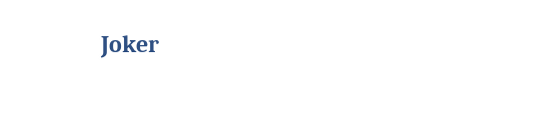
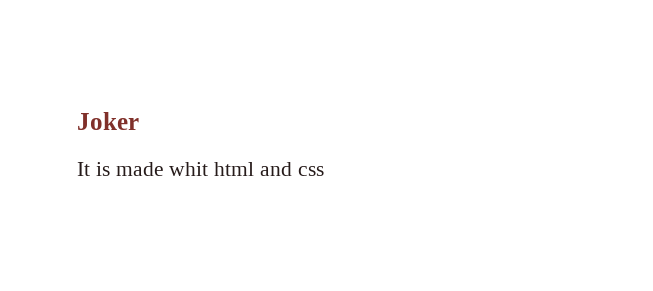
+ It is made whit html and css

